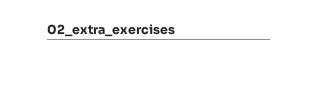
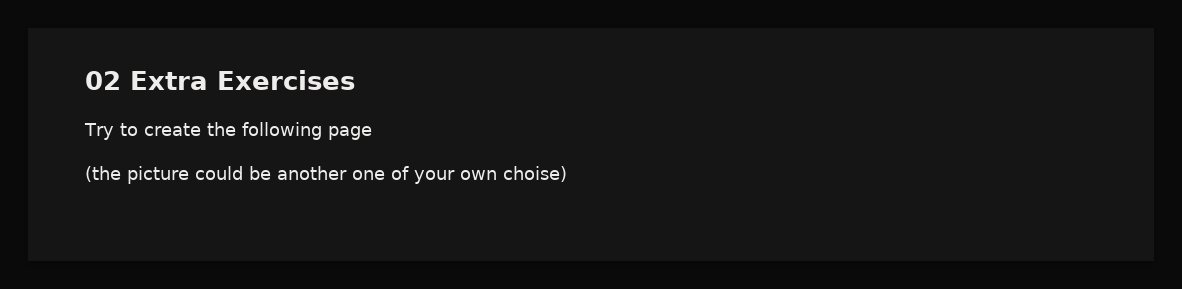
- 02_extra_exercises
+ 02 Extra Exercises
+ Try to create the following page
+ (the picture could be another one of your own choise)

